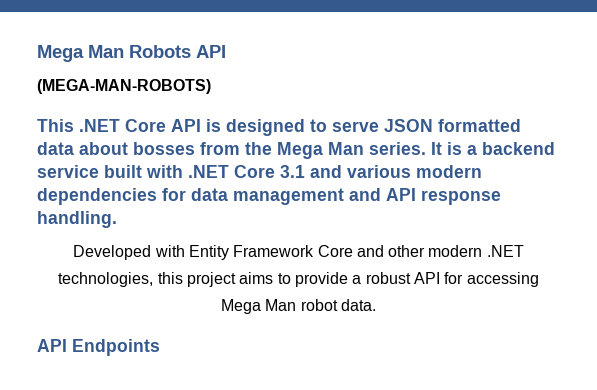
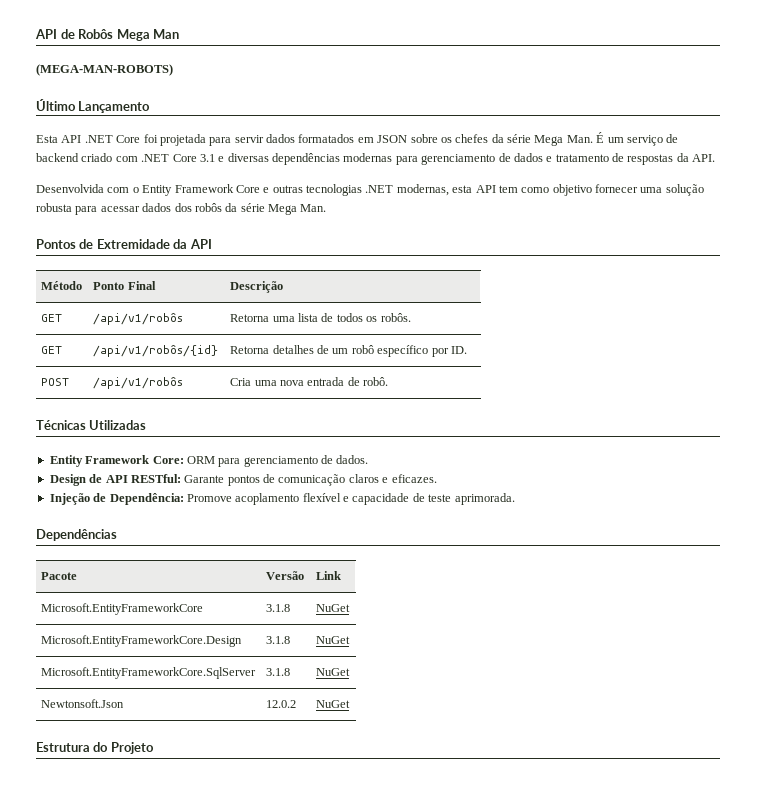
- Mega Man Robots API
+ API de Robôs Mega Man
- This .NET Core API is designed to serve JSON formatted data about bosses from the Mega Man series. It is a backend service built with .NET Core 3.1 and various modern dependencies for data management and API response handling.
- Developed with Entity Framework Core and other modern .NET technologies, this project aims to provide a robust API for accessing Mega Man robot data.
- API Endpoints
+ Último Lançamento
+ Esta API .NET Core foi projetada para servir dados formatados em JSON sobre os chefes da série Mega Man. É um serviço de backend criado com .NET Core 3.1 e diversas dependências modernas para gerenciamento de dados e tratamento de respostas da API.
+ Desenvolvida com o Entity Framework Core e outras tecnologias .NET modernas, esta API tem como objetivo fornecer uma solução robusta para acessar dados dos robôs da série Mega Man.
+ Pontos de Extremidade da API
+ Método | Ponto Final | Descrição
+ GET | /api/v1/robôs | Retorna uma lista de todos os robôs.
+ GET | /api/v1/robôs/{id} | Retorna detalhes de um robô específico por ID.
+ POST | /api/v1/robôs | Cria uma nova entrada de robô.
+ Técnicas Utilizadas
+ Entity Framework Core: ORM para gerenciamento de dados.
+ Design de API RESTful: Garante pontos de comunicação claros e eficazes.
+ Injeção de Dependência: Promove acoplamento flexível e capacidade de teste aprimorada.
+ Dependências
+ Pacote | Versão | Link
+ Microsoft.EntityFrameworkCore | 3.1.8 | NuGet
+ Microsoft.EntityFrameworkCore.Design | 3.1.8 | NuGet
+ Microsoft.EntityFrameworkCore.SqlServer | 3.1.8 | NuGet
+ Newtonsoft.Json | 12.0.2 | NuGet
+ Estrutura do Projeto

